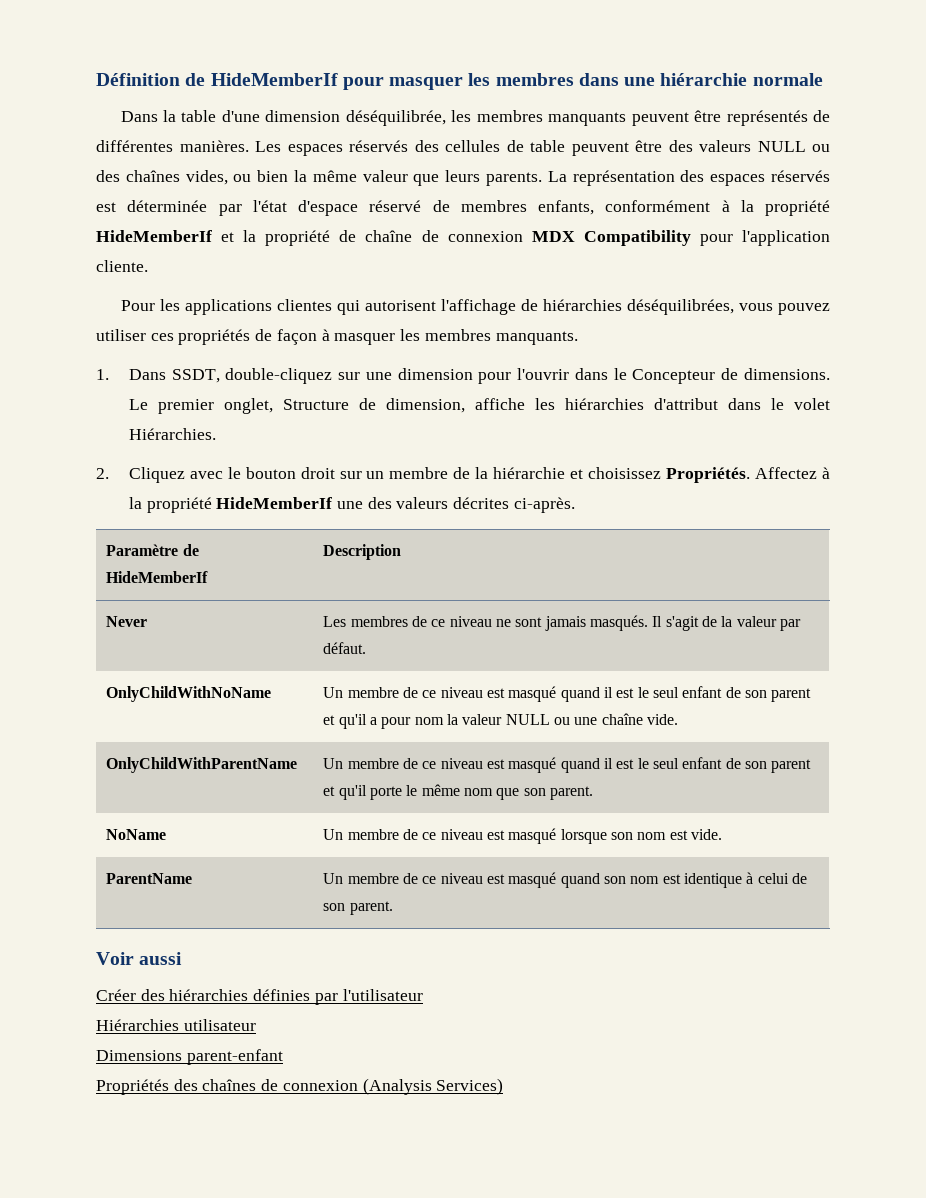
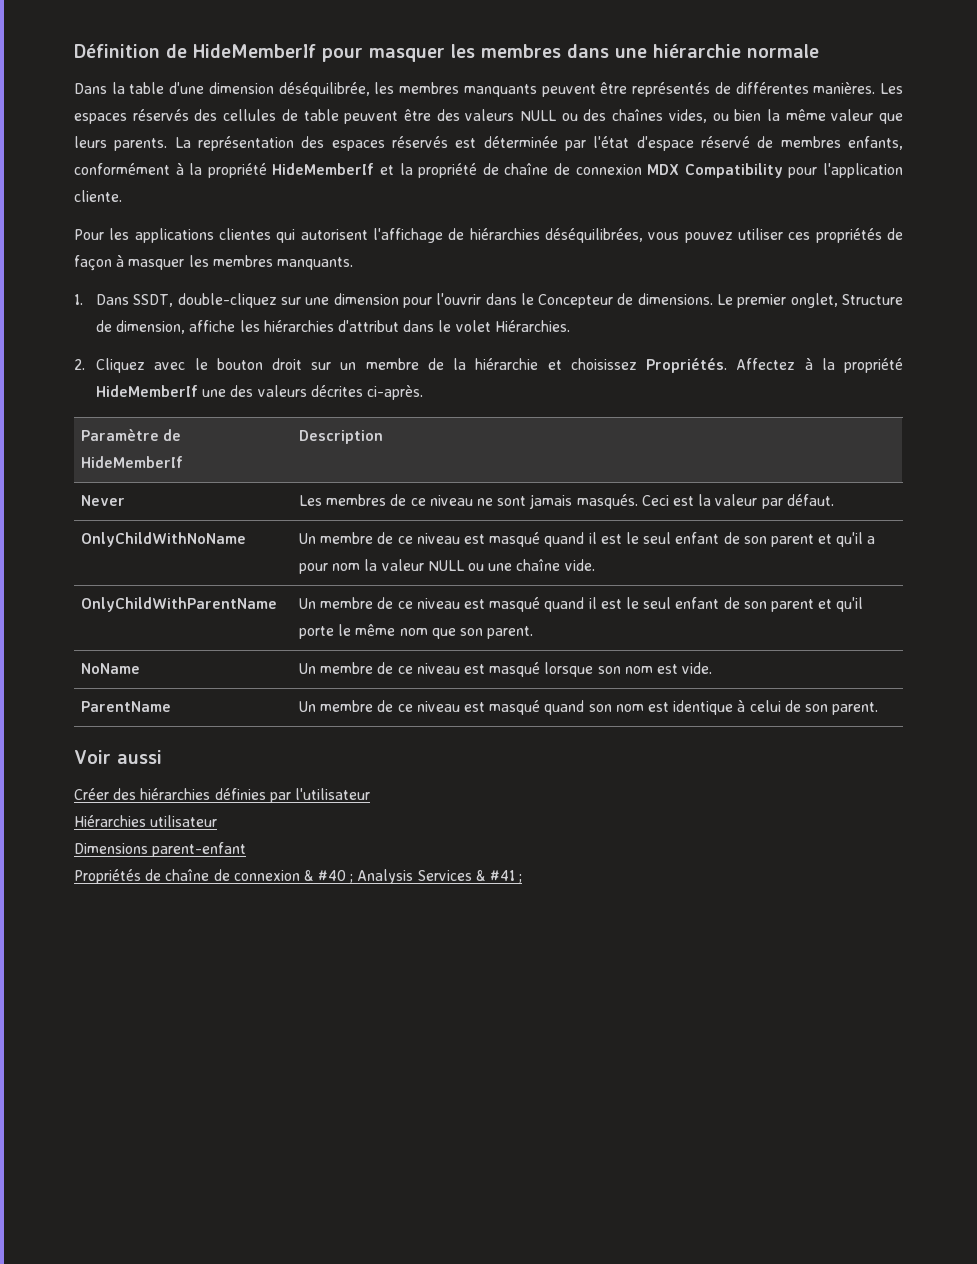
- Never | Les membres de ce niveau ne sont jamais masqués. Il s'agit de la valeur par défaut.
+ Never | Les membres de ce niveau ne sont jamais masqués. Ceci est la valeur par défaut.
- Propriétés des chaînes de connexion (Analysis Services)
+ Propriétés de chaîne de connexion & #40 ; Analysis Services & #41 ;

